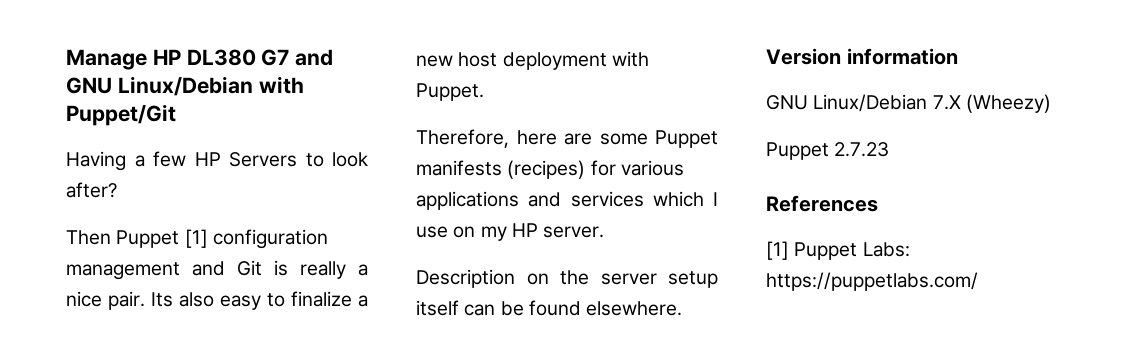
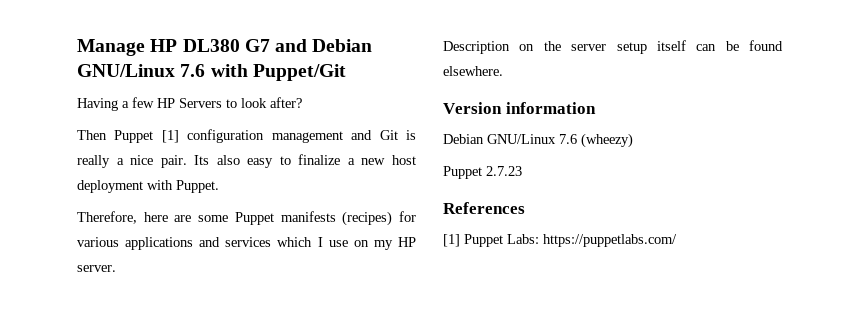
- Manage HP DL380 G7 and GNU Linux/Debian with Puppet/Git
+ Manage HP DL380 G7 and Debian GNU/Linux 7.6 with Puppet/Git
- GNU Linux/Debian 7.X (Wheezy)
+ Debian GNU/Linux 7.6 (wheezy)

